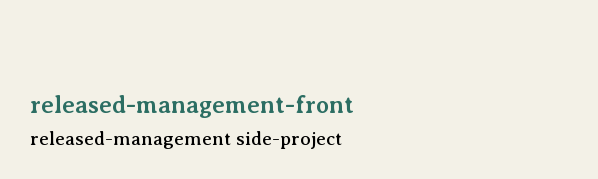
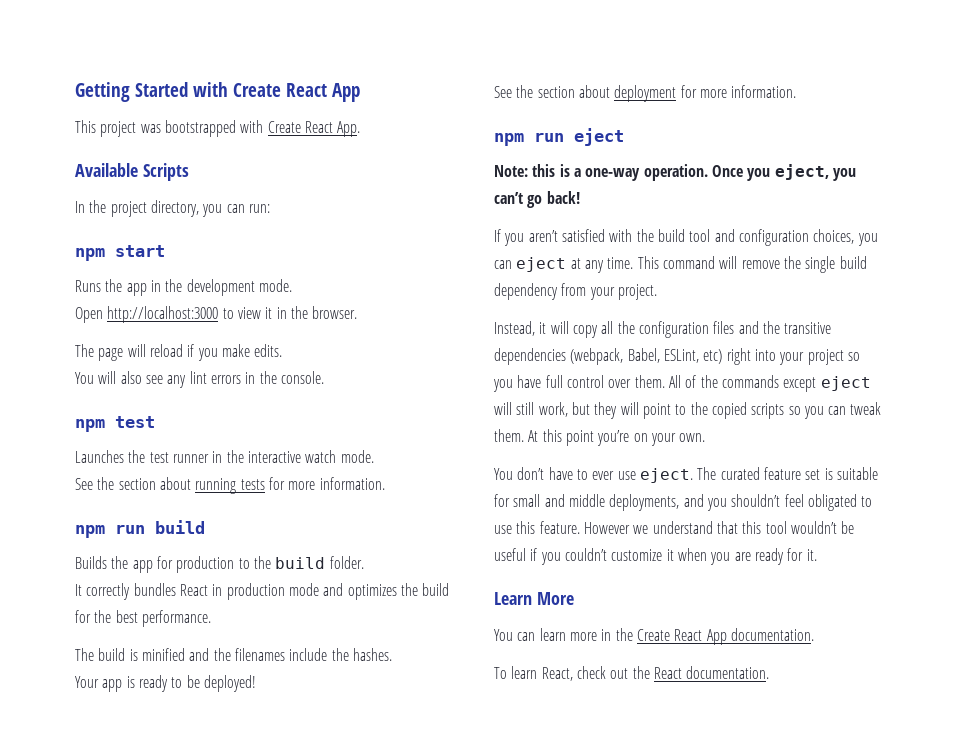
- released-management-front
- released-management side-project
+ Getting Started with Create React App
+ This project was bootstrapped with Create React App.
+ Available Scripts
+ In the project directory, you can run:
+ npm start
+ Runs the app in the development mode.
+ Open http://localhost:3000 to view it in the browser.
+ The page will reload if you make edits.
+ You will also see any lint errors in the console.
+ npm test
+ Launches the test runner in the interactive watch mode.
+ See the section about running tests for more information.
+ npm run build
+ Builds the app for production to the build folder.
+ It correctly bundles React in production mode and optimizes the build for the best performance.
+ The build is minified and the filenames include the hashes.
+ Your app is ready to be deployed!
+ See the section about deployment for more information.
+ npm run eject
+ Note: this is a one-way operation. Once you eject, you can’t go back!
+ If you aren’t satisfied with the build tool and configuration choices, you can eject at any time. This command will remove the single build dependency from your project.
+ Instead, it will copy all the configuration files and the transitive dependencies (webpack, Babel, ESLint, etc) right into your project so you have full control over them. All of the commands except eject will still work, but they will point to the copied scripts so you can tweak them. At this point you’re on your own.
+ You don’t have to ever use eject. The curated feature set is suitable for small and middle deployments, and you shouldn’t feel obligated to use this feature. However we understand that this tool wouldn’t be useful if you couldn’t customize it when you are ready for it.
+ Learn More
+ You can learn more in the Create React App documentation.
+ To learn React, check out the React documentation.

